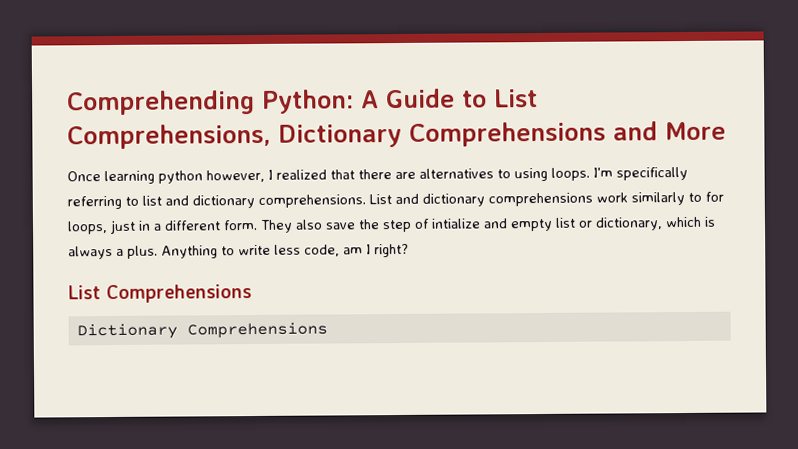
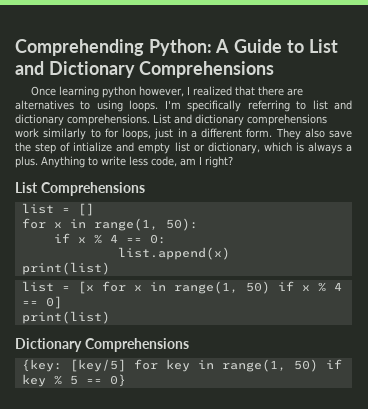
- Comprehending Python: A Guide to List Comprehensions, Dictionary Comprehensions and More
+ Comprehending Python: A Guide to List and Dictionary Comprehensions
  List Comprehensions
+ list = []
+ for x in range(1, 50):
+ if x % 4 == 0:
+ list.append(x)
+ print(list)
+ list = [x for x in range(1, 50) if x % 4 == 0]
+ print(list)
  Dictionary Comprehensions
+ {key: [key/5] for key in range(1, 50) if key % 5 == 0}

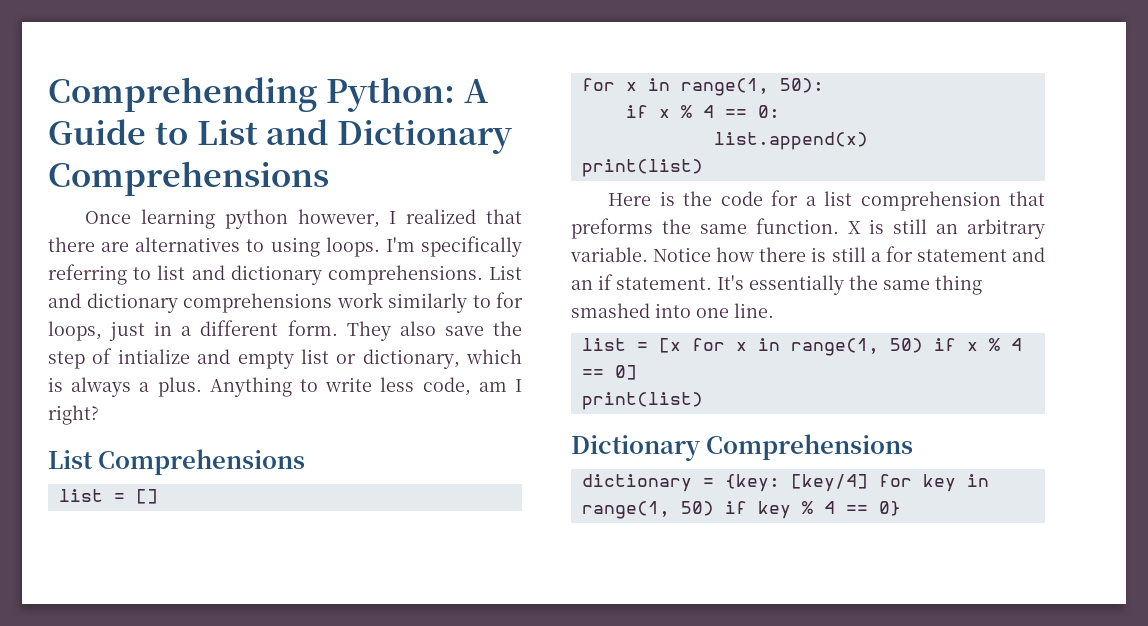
+ Here is the code for a list comprehension that preforms the same function. X is still an arbitrary variable. Notice how there is still a for statement and an if statement. It's essentially the same thing smashed into one line.
- {key: [key/5] for key in range(1, 50) if key % 5 == 0}
+ dictionary = {key: [key/4] for key in range(1, 50) if key % 4 == 0}

